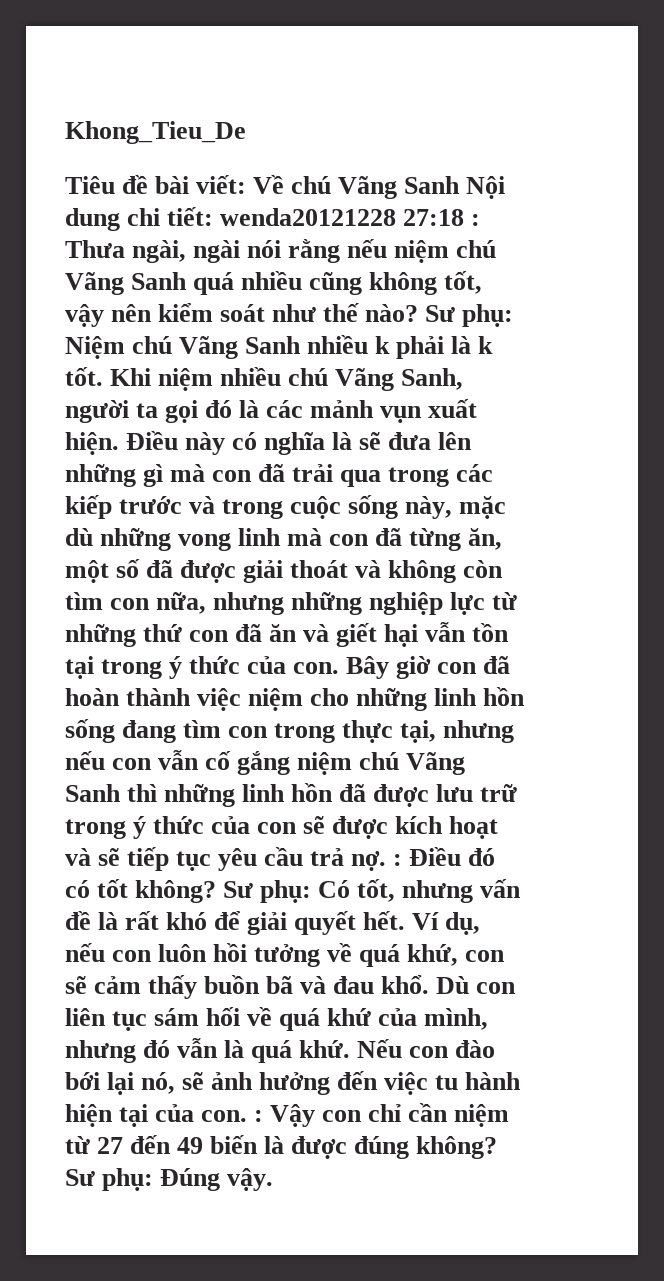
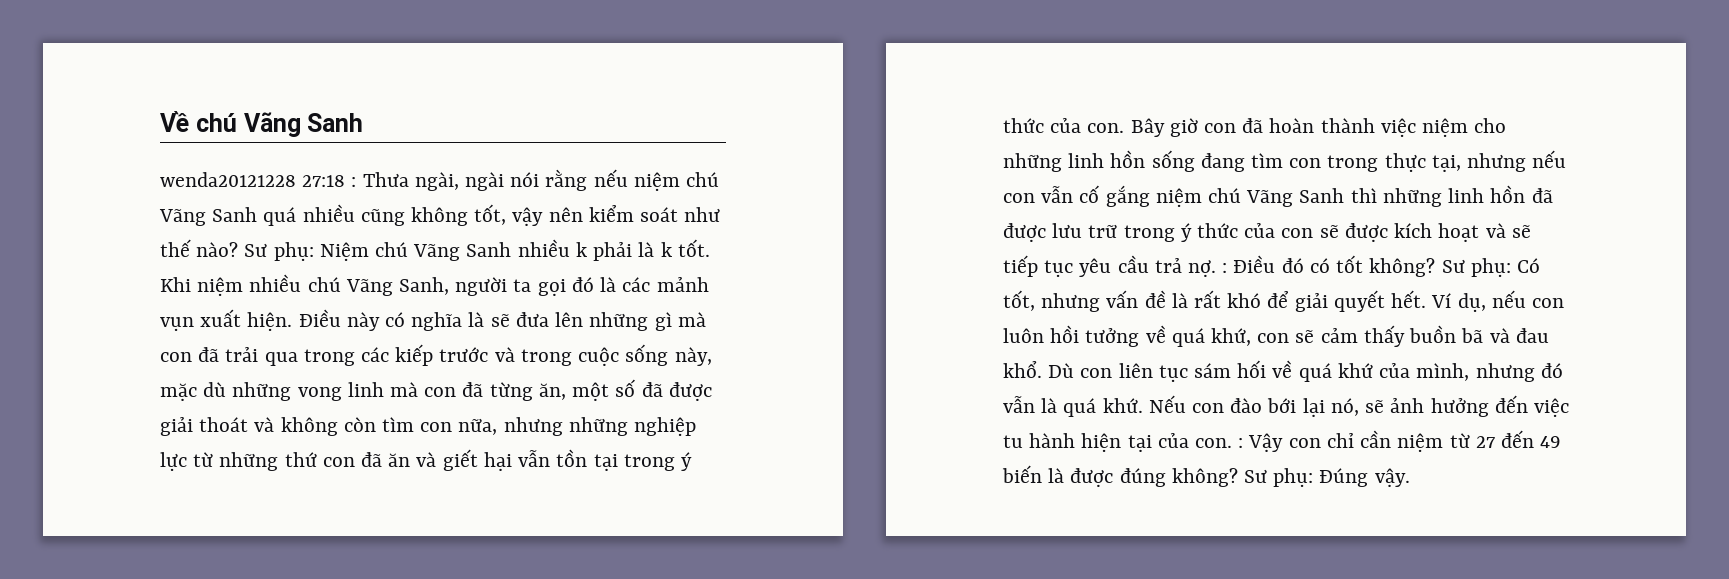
- Khong_Tieu_De
- Tiêu đề bài viết: Về chú Vãng Sanh Nội dung chi tiết: wenda20121228 27:18 : Thưa ngài, ngài nói rằng nếu niệm chú Vãng Sanh quá nhiều cũng không tốt, vậy nên kiểm soát như thế nào?
+ Về chú Vãng Sanh
+ wenda20121228 27:18 : Thưa ngài, ngài nói rằng nếu niệm chú Vãng Sanh quá nhiều cũng không tốt, vậy nên kiểm soát như thế nào?

